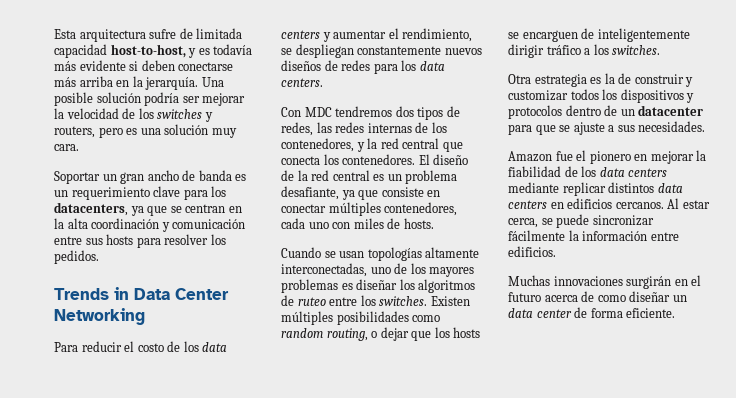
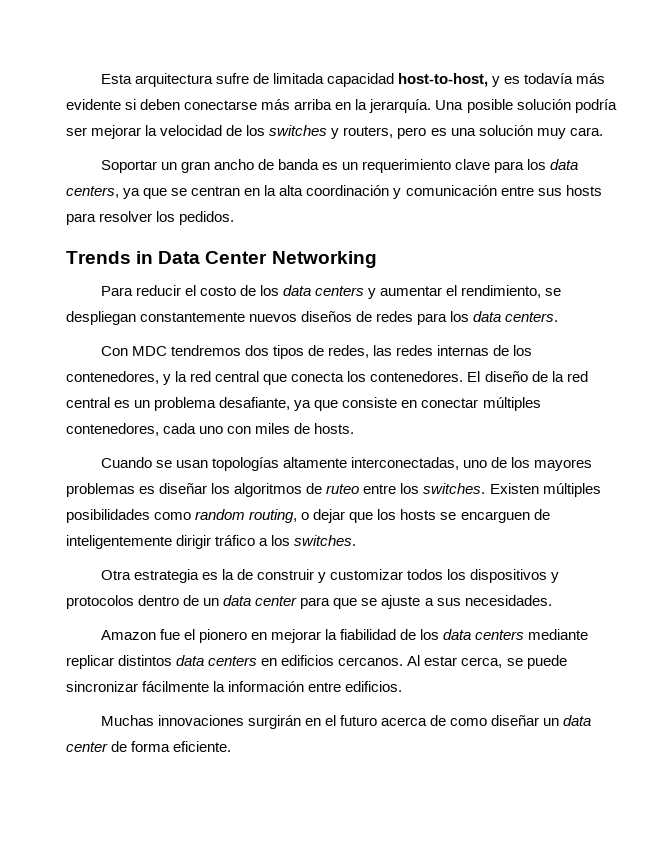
- Soportar un gran ancho de banda es un requerimiento clave para los datacenters, ya que se centran en la alta coordinación y comunicación entre sus hosts para resolver los pedidos.
+ Soportar un gran ancho de banda es un requerimiento clave para los data centers, ya que se centran en la alta coordinación y comunicación entre sus hosts para resolver los pedidos.
- Otra estrategia es la de construir y customizar todos los dispositivos y protocolos dentro de un datacenter para que se ajuste a sus necesidades.
+ Otra estrategia es la de construir y customizar todos los dispositivos y protocolos dentro de un data center para que se ajuste a sus necesidades.

